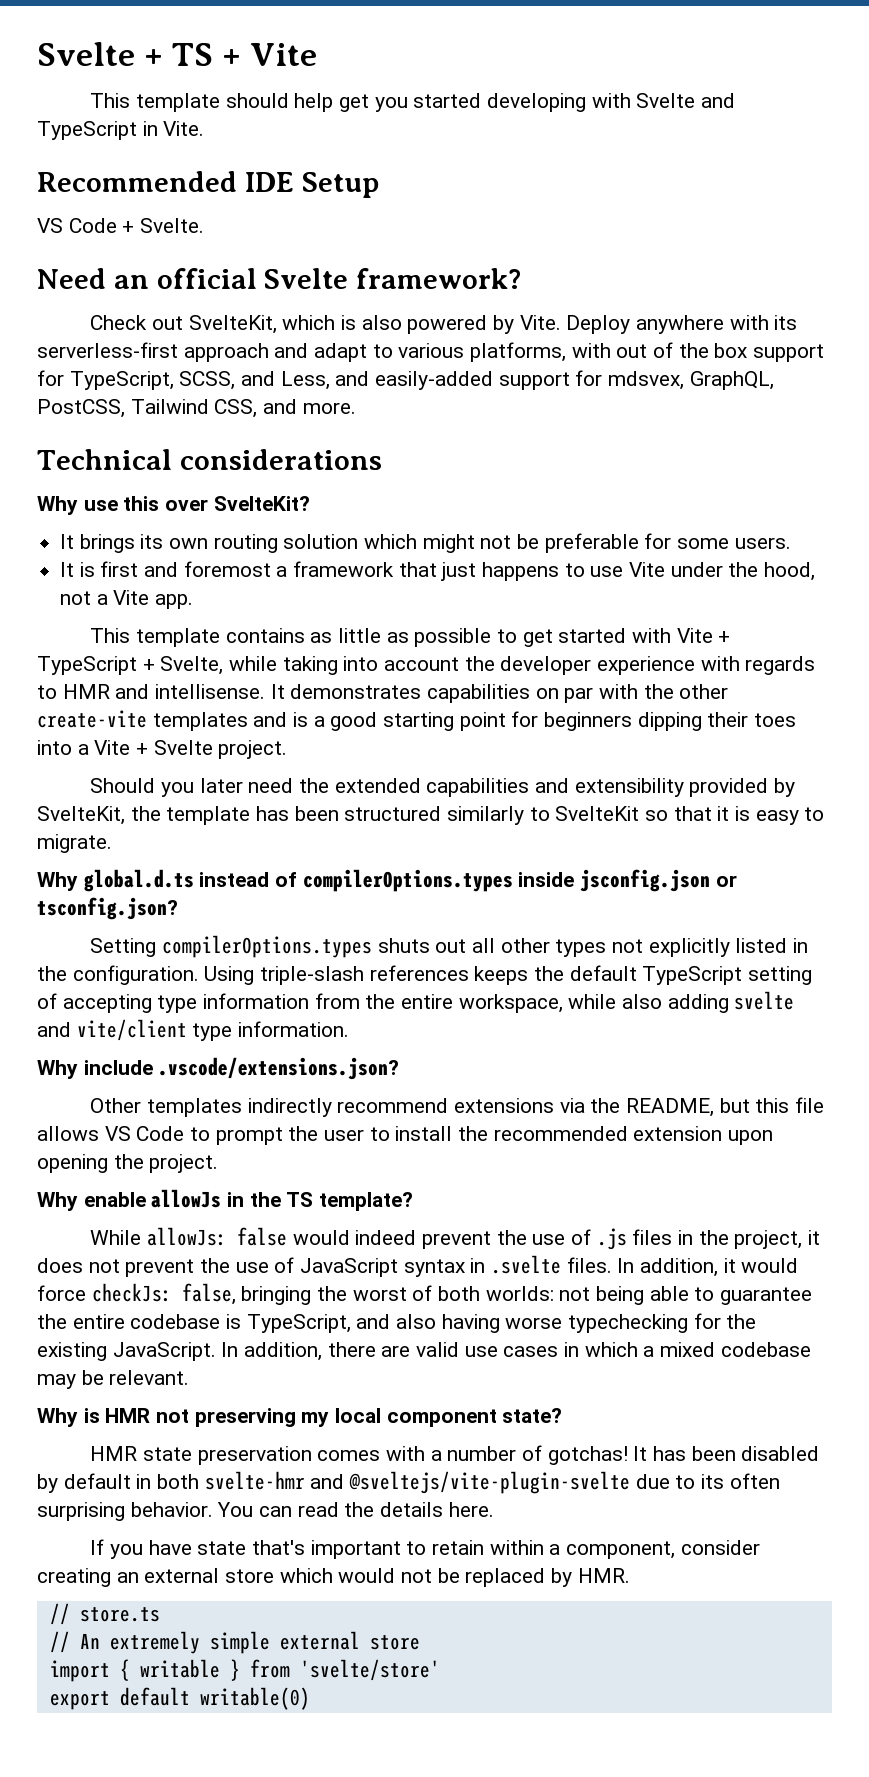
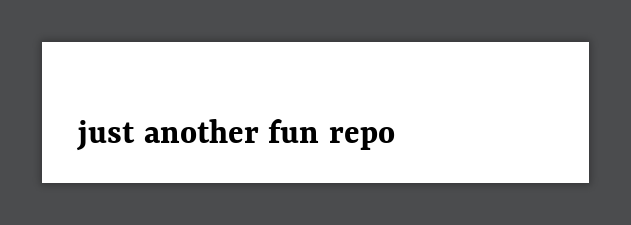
- Svelte + TS + Vite
- This template should help get you started developing with Svelte and TypeScript in Vite.
- Recommended IDE Setup
- VS Code + Svelte.
- Need an official Svelte framework?
- Check out SvelteKit, which is also powered by Vite. Deploy anywhere with its serverless-first approach and adapt to various platforms, with out of the box support for TypeScript, SCSS, and Less, and easily-added support for mdsvex, GraphQL, PostCSS, Tailwind CSS, and more.
- Technical considerations
- Why use this over SvelteKit?
- It brings its own routing solution which might not be preferable for some users.
- It is first and foremost a framework that just happens to use Vite under the hood, not a Vite app.
- This template contains as little as possible to get started with Vite + TypeScript + Svelte, while taking into account the developer experience with regards to HMR and intellisense. It demonstrates capabilities on par with the other create-vite templates and is a good starting point for beginners dipping their toes into a Vite + Svelte project.
- Should you later need the extended capabilities and extensibility provided by SvelteKit, the template has been structured similarly to SvelteKit so that it is easy to migrate.
- Why global.d.ts instead of compilerOptions.types inside jsconfig.json or tsconfig.json?
- Setting compilerOptions.types shuts out all other types not explicitly listed in the configuration. Using triple-slash references keeps the default TypeScript setting of accepting type information from the entire workspace, while also adding svelte and vite/client type information.
- Why include .vscode/extensions.json?
- Other templates indirectly recommend extensions via the README, but this file allows VS Code to prompt the user to install the recommended extension upon opening the project.
- Why enable allowJs in the TS template?
- While allowJs: false would indeed prevent the use of .js files in the project, it does not prevent the use of JavaScript syntax in .svelte files. In addition, it would force checkJs: false, bringing the worst of both worlds: not being able to guarantee the entire codebase is TypeScript, and also having worse typechecking for the existing JavaScript. In addition, there are valid use cases in which a mixed codebase may be relevant.
- Why is HMR not preserving my local component state?
- HMR state preservation comes with a number of gotchas! It has been disabled by default in both svelte-hmr and @sveltejs/vite-plugin-svelte due to its often surprising behavior. You can read the details here.
- If you have state that's important to retain within a component, consider creating an external store which would not be replaced by HMR.
- // store.ts
- // An extremely simple external store
- import { writable } from 'svelte/store'
- export default writable(0)
+ just another fun repo

